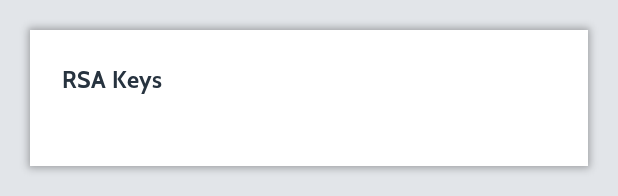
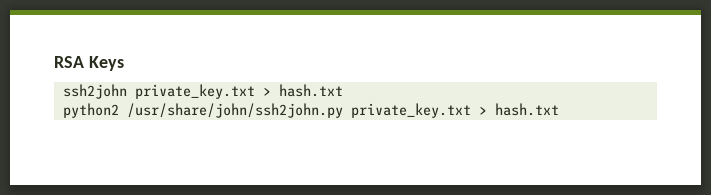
+ ssh2john private_key.txt > hash.txt
+ python2 /usr/share/john/ssh2john.py private_key.txt > hash.txt

